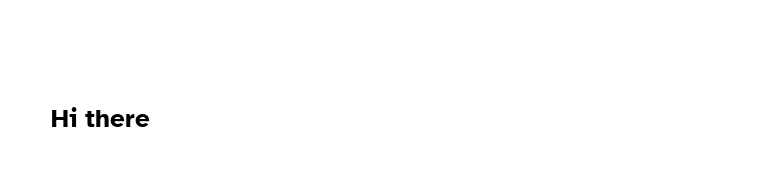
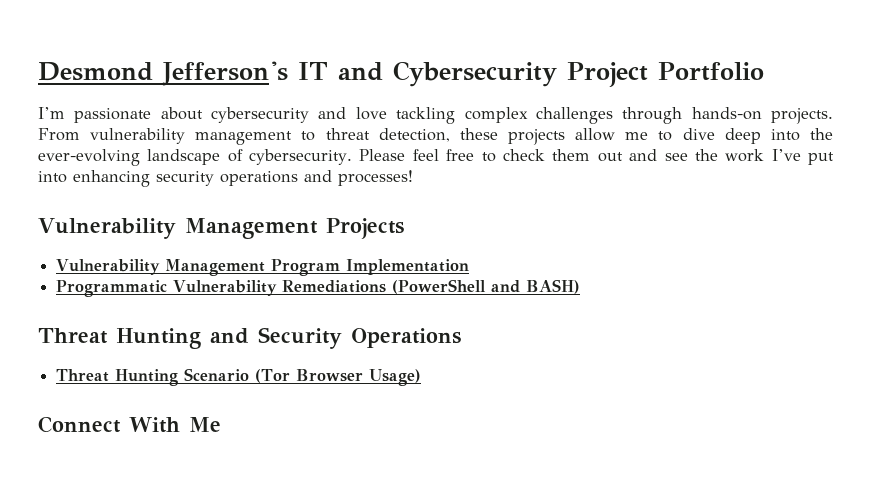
- Hi there
+ Desmond Jefferson's IT and Cybersecurity Project Portfolio
+ I’m passionate about cybersecurity and love tackling complex challenges through hands-on projects. From vulnerability management to threat detection, these projects allow me to dive deep into the ever-evolving landscape of cybersecurity. Please feel free to check them out and see the work I’ve put into enhancing security operations and processes!
+ Vulnerability Management Projects
+ Vulnerability Management Program Implementation
+ Programmatic Vulnerability Remediations (PowerShell and BASH)
+ Threat Hunting and Security Operations
+ Threat Hunting Scenario (Tor Browser Usage)
+ Connect With Me

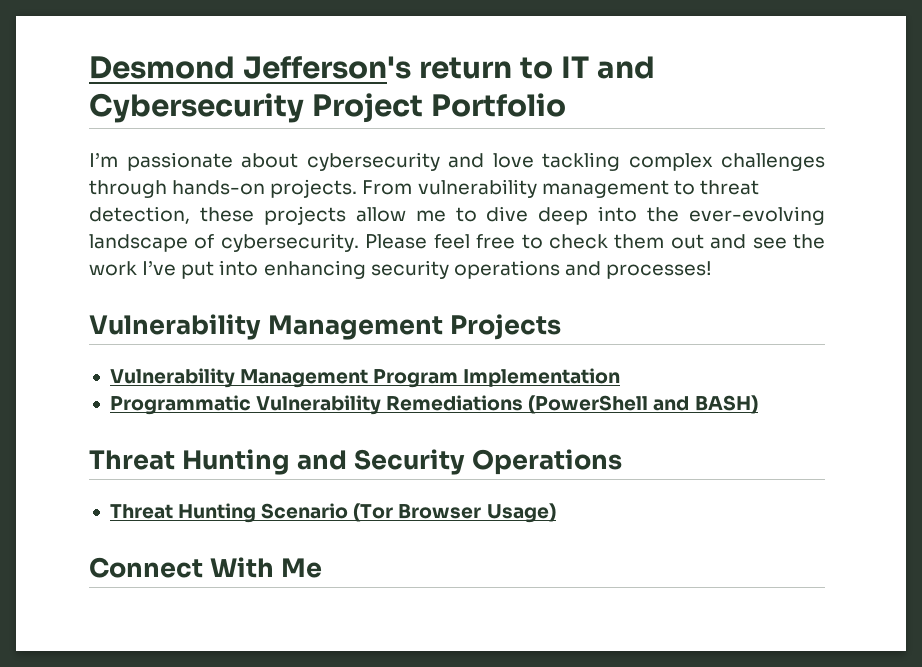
- Desmond Jefferson's IT and Cybersecurity Project Portfolio
+ Desmond Jefferson's return to IT and Cybersecurity Project Portfolio

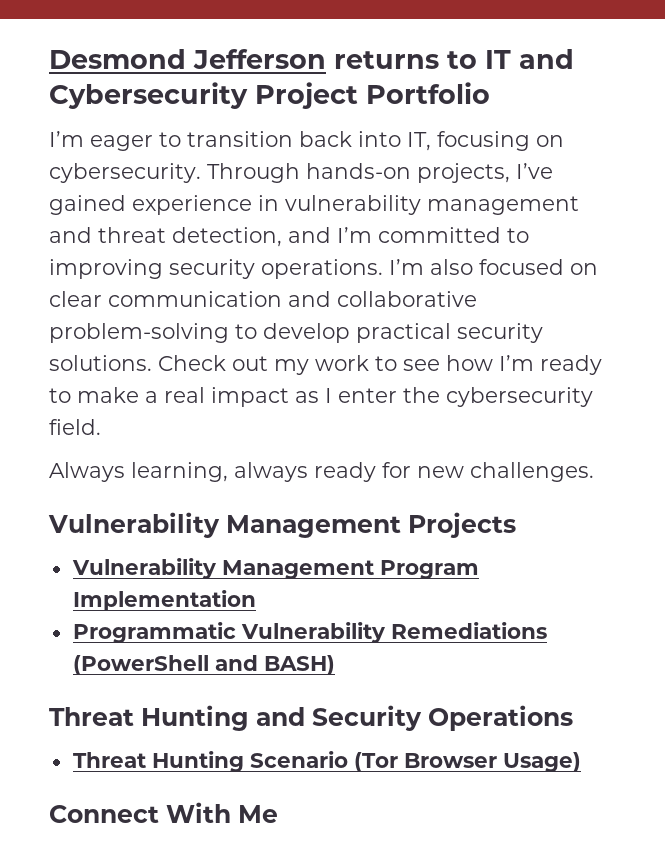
- Desmond Jefferson's return to IT and Cybersecurity Project Portfolio
+ Desmond Jefferson returns to IT and Cybersecurity Project Portfolio
- I’m passionate about cybersecurity and love tackling complex challenges through hands-on projects. From vulnerability management to threat detection, these projects allow me to dive deep into the ever-evolving landscape of cybersecurity. Please feel free to check them out and see the work I’ve put into enhancing security operations and processes!
+ I’m eager to transition back into IT, focusing on cybersecurity. Through hands-on projects, I’ve gained experience in vulnerability management and threat detection, and I’m committed to improving security operations. I’m also focused on clear communication and collaborative problem-solving to develop practical security solutions. Check out my work to see how I’m ready to make a real impact as I enter the cybersecurity field.
+ Always learning, always ready for new challenges.

